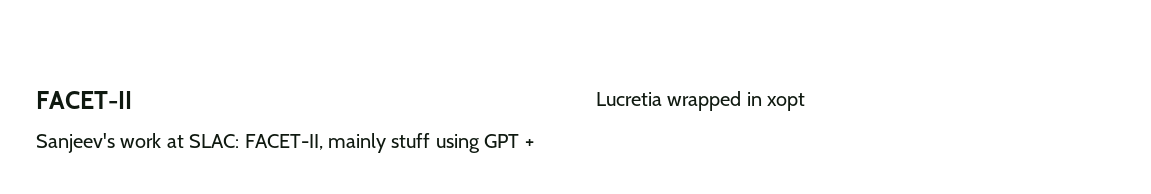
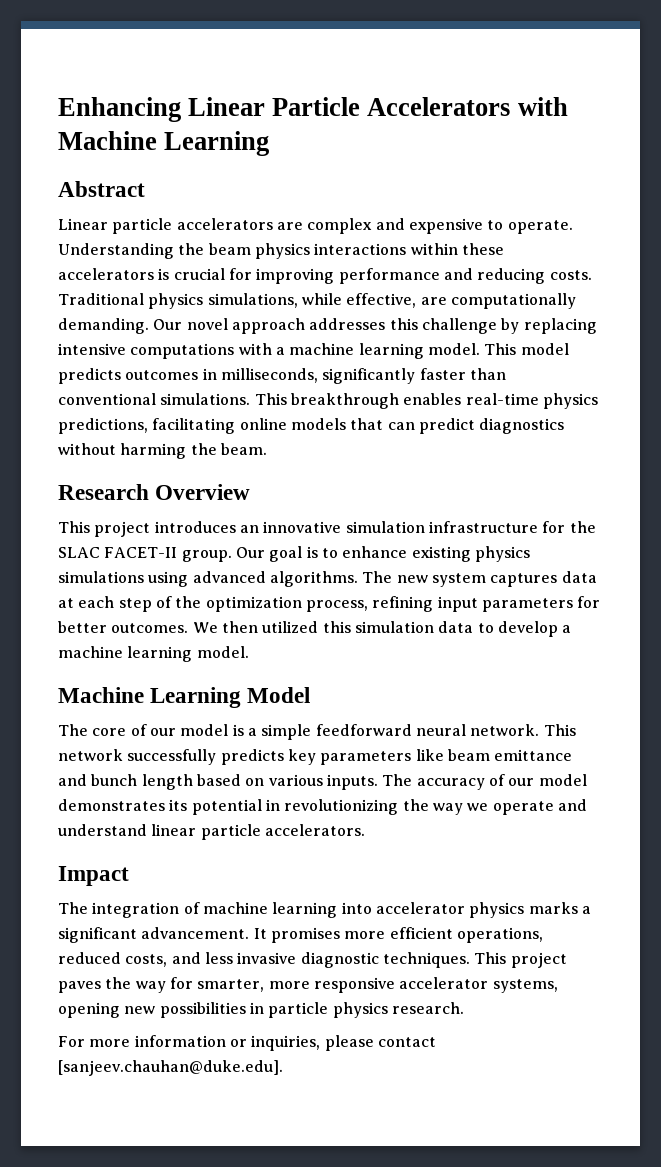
- FACET-II
- Sanjeev's work at SLAC: FACET-II, mainly stuff using GPT + Lucretia wrapped in xopt
+ Enhancing Linear Particle Accelerators with Machine Learning
+ Abstract
+ Linear particle accelerators are complex and expensive to operate. Understanding the beam physics interactions within these accelerators is crucial for improving performance and reducing costs. Traditional physics simulations, while effective, are computationally demanding. Our novel approach addresses this challenge by replacing intensive computations with a machine learning model. This model predicts outcomes in milliseconds, significantly faster than conventional simulations. This breakthrough enables real-time physics predictions, facilitating online models that can predict diagnostics without harming the beam.
+ Research Overview
+ This project introduces an innovative simulation infrastructure for the SLAC FACET-II group. Our goal is to enhance existing physics simulations using advanced algorithms. The new system captures data at each step of the optimization process, refining input parameters for better outcomes. We then utilized this simulation data to develop a machine learning model.
+ Machine Learning Model
+ The core of our model is a simple feedforward neural network. This network successfully predicts key parameters like beam emittance and bunch length based on various inputs. The accuracy of our model demonstrates its potential in revolutionizing the way we operate and understand linear particle accelerators.
+ Impact
+ The integration of machine learning into accelerator physics marks a significant advancement. It promises more efficient operations, reduced costs, and less invasive diagnostic techniques. This project paves the way for smarter, more responsive accelerator systems, opening new possibilities in particle physics research.
+ For more information or inquiries, please contact [sanjeev.chauhan@duke.edu].

